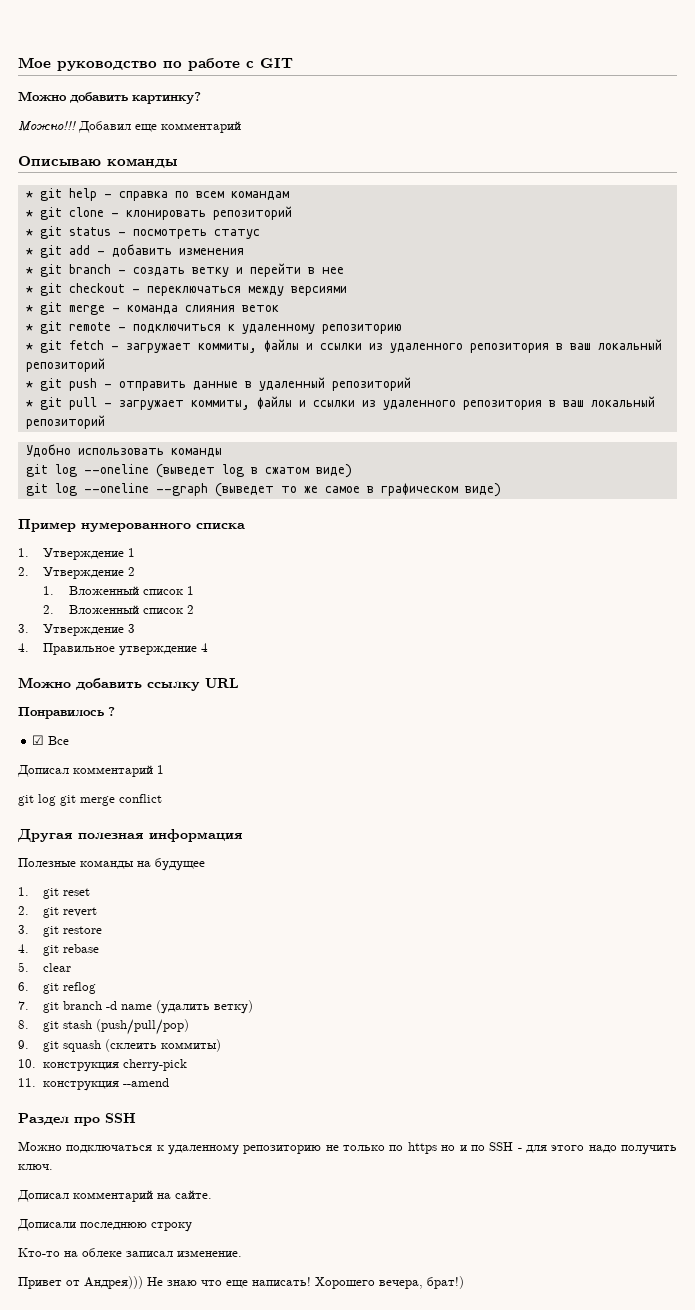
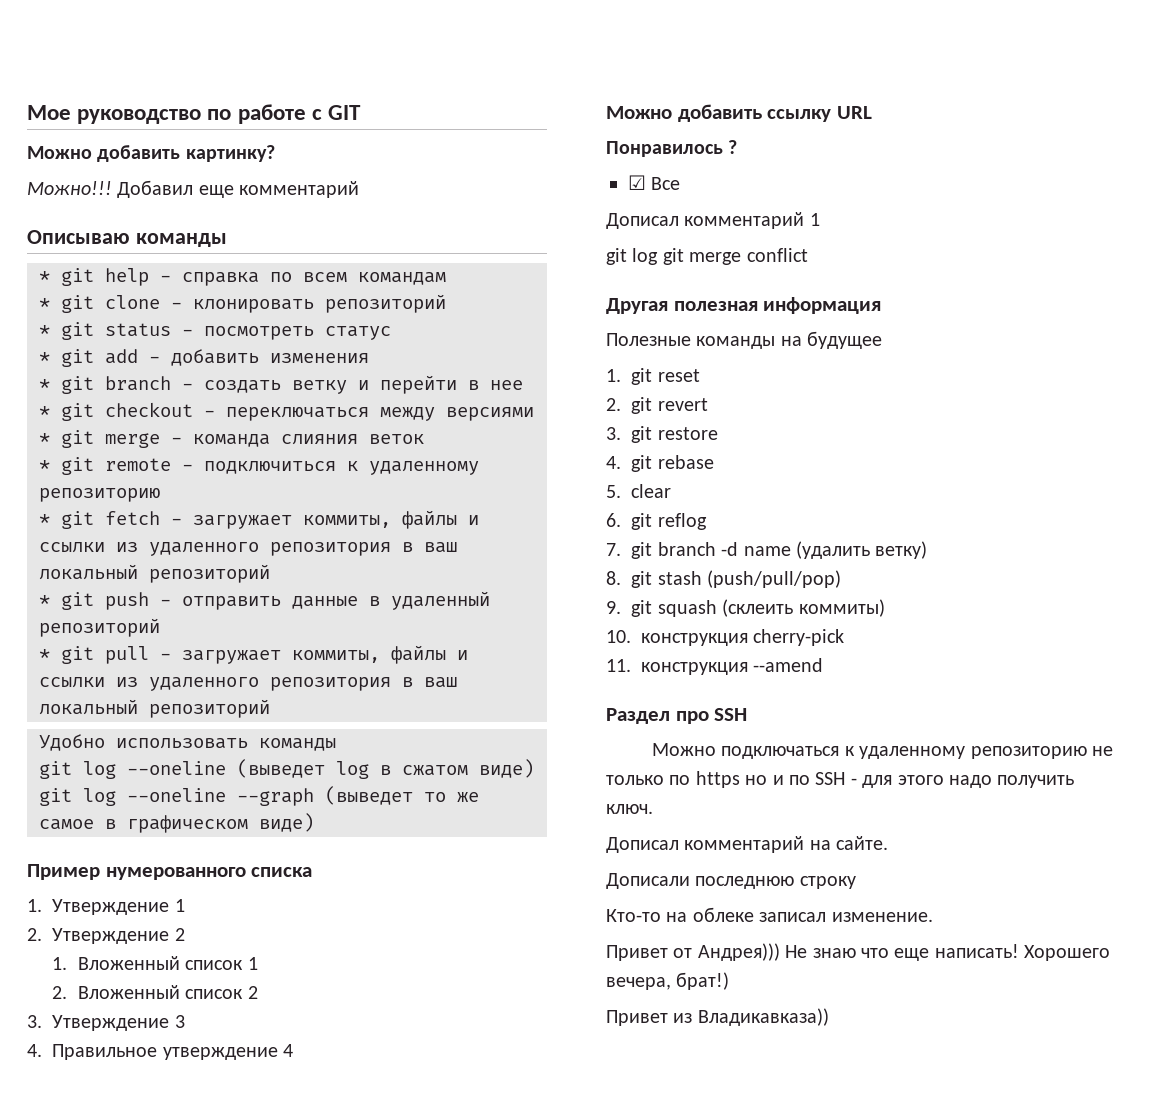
+ Привет из Владикавказа))

